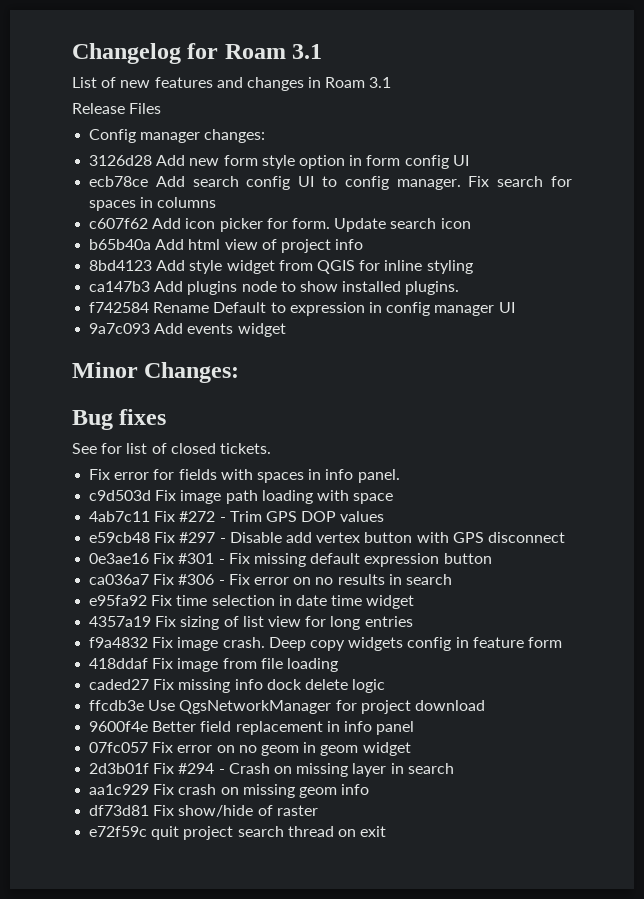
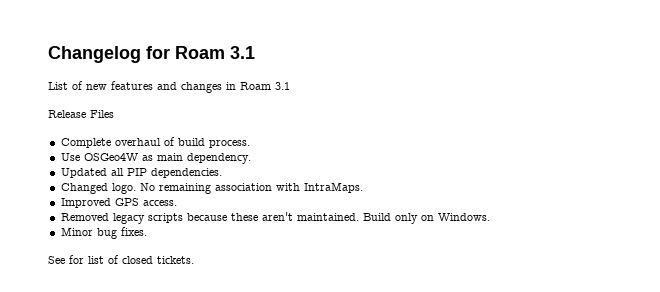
- Config manager changes:
- 3126d28 Add new form style option in form config UI
- ecb78ce Add search config UI to config manager. Fix search for spaces in columns
- c607f62 Add icon picker for form. Update search icon
- b65b40a Add html view of project info
- 8bd4123 Add style widget from QGIS for inline styling
- ca147b3 Add plugins node to show installed plugins.
- f742584 Rename Default to expression in config manager UI
- 9a7c093 Add events widget
- Minor Changes:
- Bug fixes
+ Complete overhaul of build process.
+ Use OSGeo4W as main dependency.
+ Updated all PIP dependencies.
+ Changed logo. No remaining association with IntraMaps.
+ Improved GPS access.
+ Removed legacy scripts because these aren't maintained. Build only on Windows.
+ Minor bug fixes.
- Fix error for fields with spaces in info panel.
- c9d503d Fix image path loading with space
- 4ab7c11 Fix #272 - Trim GPS DOP values
- e59cb48 Fix #297 - Disable add vertex button with GPS disconnect
- 0e3ae16 Fix #301 - Fix missing default expression button
- ca036a7 Fix #306 - Fix error on no results in search
- e95fa92 Fix time selection in date time widget
- 4357a19 Fix sizing of list view for long entries
- f9a4832 Fix image crash. Deep copy widgets config in feature form
- 418ddaf Fix image from file loading
- caded27 Fix missing info dock delete logic
- ffcdb3e Use QgsNetworkManager for project download
- 9600f4e Better field replacement in info panel
- 07fc057 Fix error on no geom in geom widget
- 2d3b01f Fix #294 - Crash on missing layer in search
- aa1c929 Fix crash on missing geom info
- df73d81 Fix show/hide of raster
- e72f59c quit project search thread on exit

